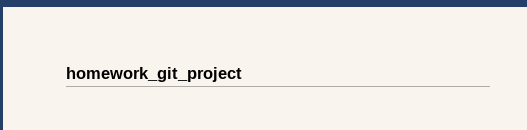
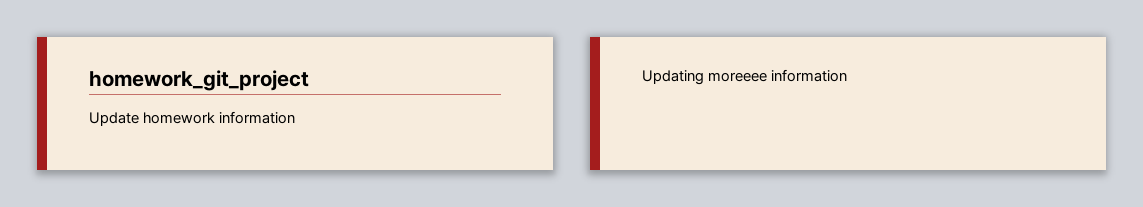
+ Update homework information
+ Updating moreeee information

